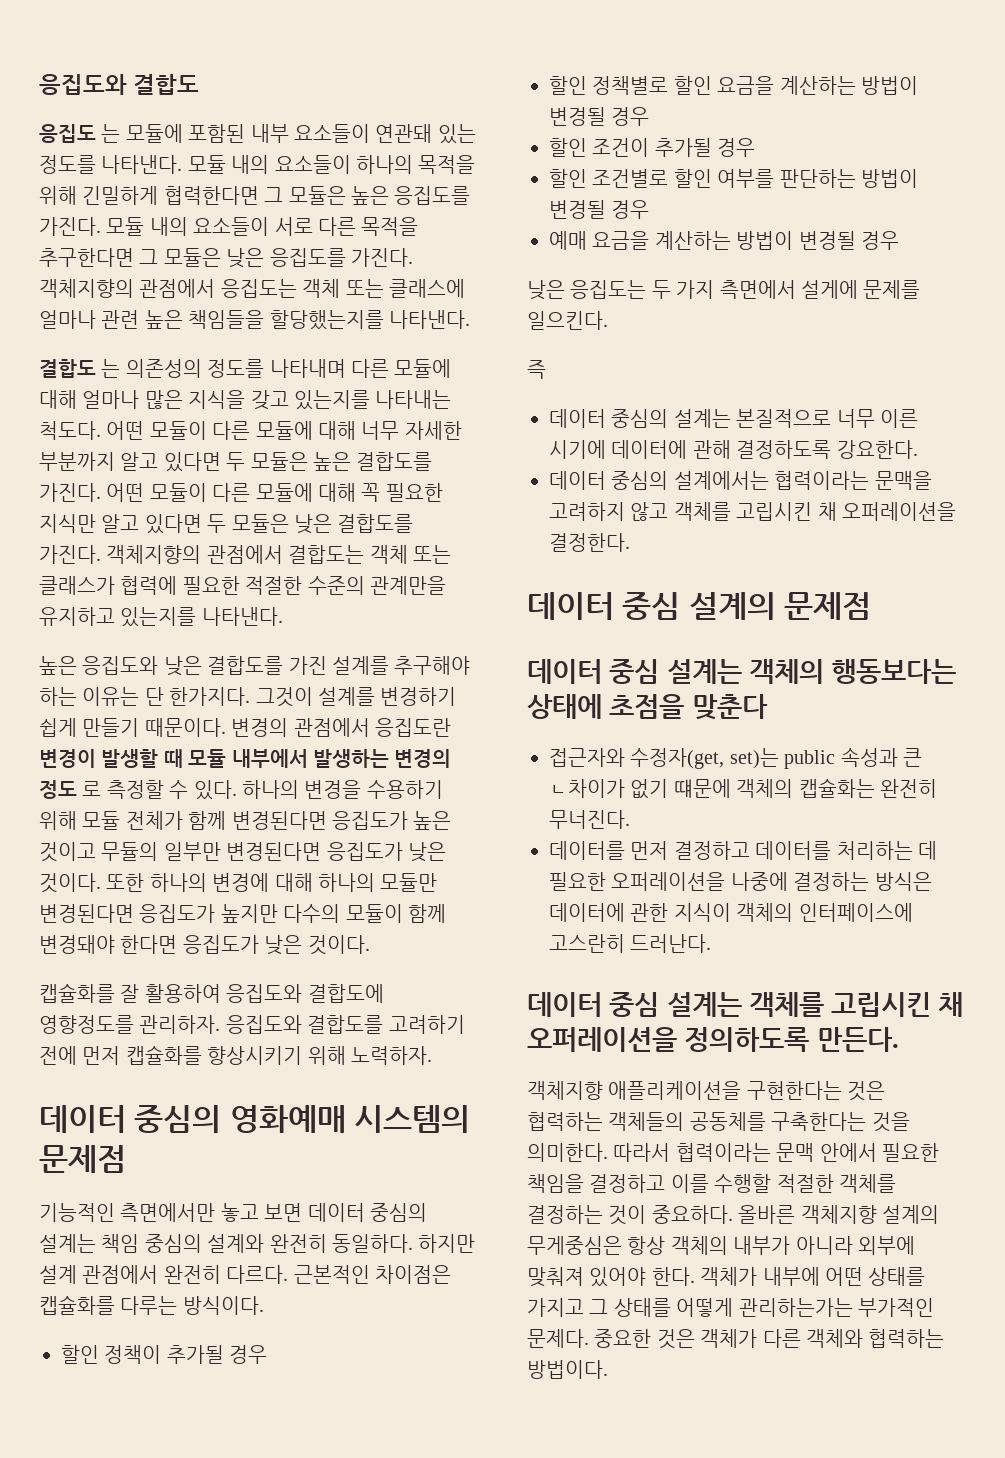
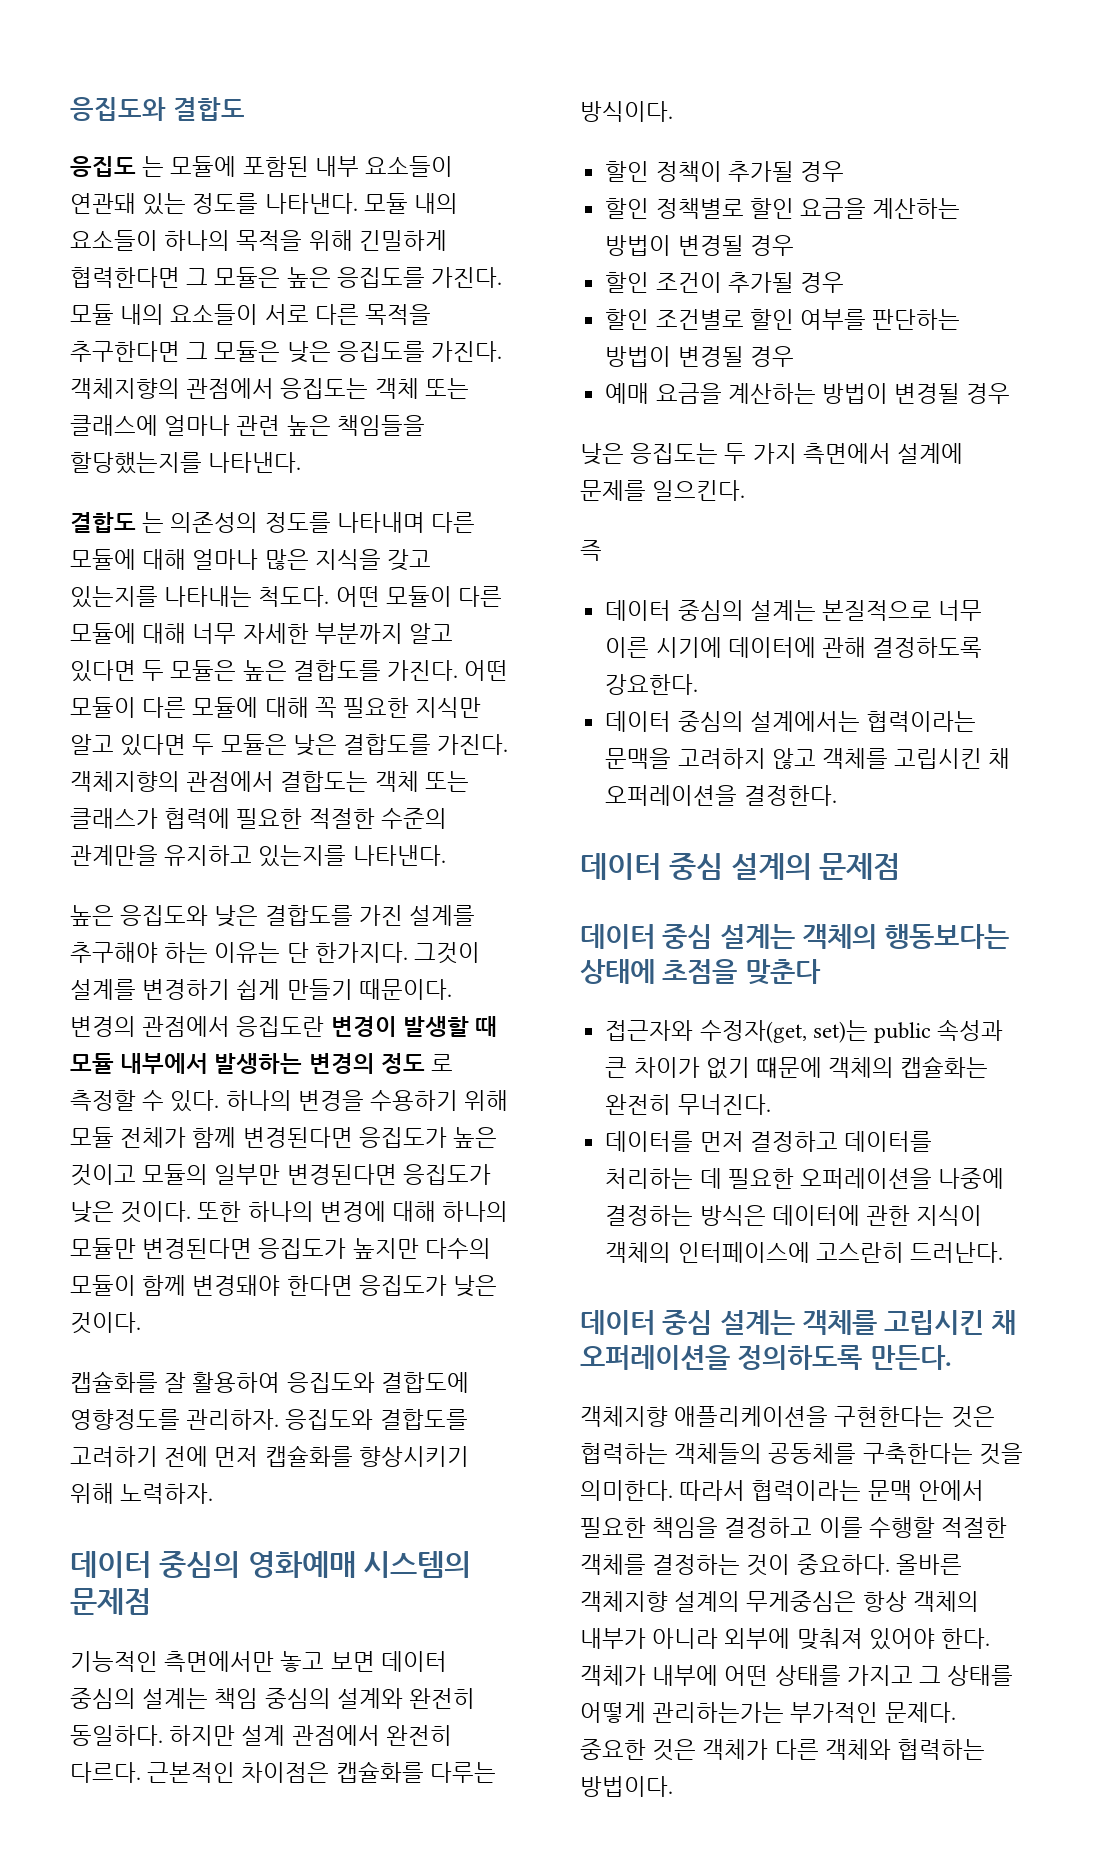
- 하나의 변경을 수용하기 위해 모듈 전체가 함께 변경된다면 응집도가 높은 것이고 무듈의 일부만 변경된다면 응집도가 낮은 것이다.
+ 하나의 변경을 수용하기 위해 모듈 전체가 함께 변경된다면 응집도가 높은 것이고 모듈의 일부만 변경된다면 응집도가 낮은 것이다.
- 낮은 응집도는 두 가지 측면에서 설게에 문제를 일으킨다.
+ 낮은 응집도는 두 가지 측면에서 설계에 문제를 일으킨다.
- 접근자와 수정자(get, set)는 public 속성과 큰 ㄴ차이가 없기 떄문에 객체의 캡슐화는 완전히 무너진다.
+ 접근자와 수정자(get, set)는 public 속성과 큰 차이가 없기 떄문에 객체의 캡슐화는 완전히 무너진다.

